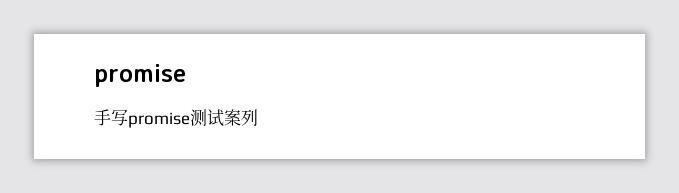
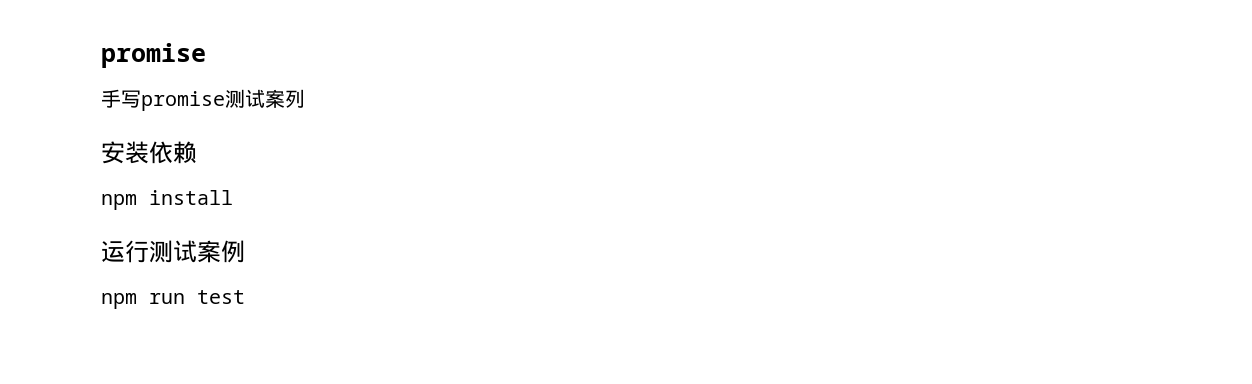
+ 安装依赖
+ npm install
+ 运行测试案例
+ npm run test

